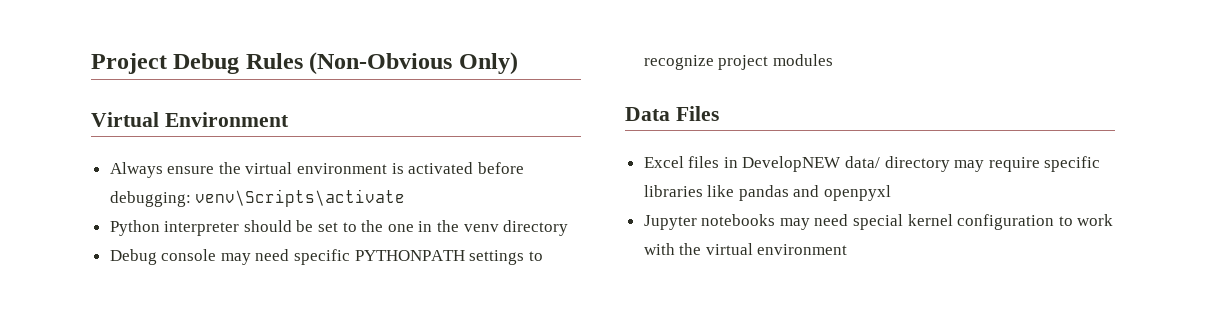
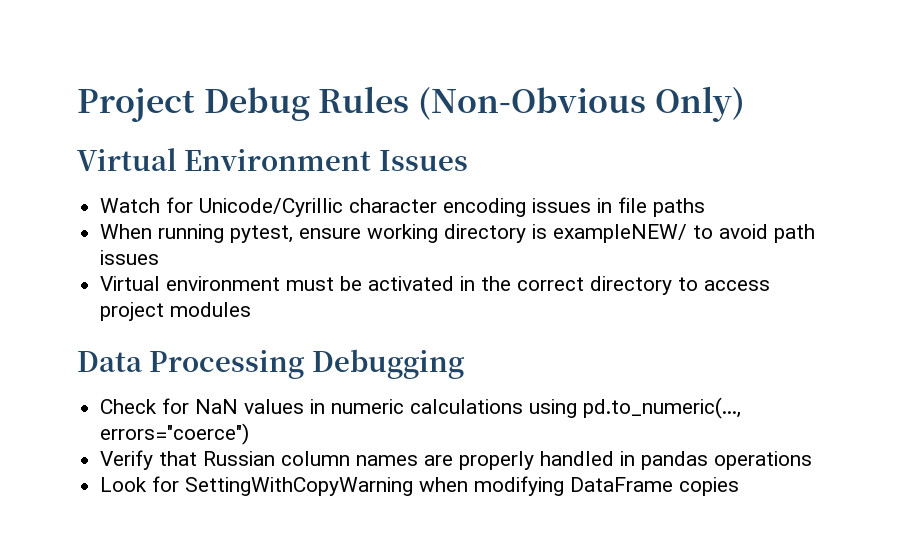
- Virtual Environment
- Always ensure the virtual environment is activated before debugging: venv\Scripts\activate
- Python interpreter should be set to the one in the venv directory
- Debug console may need specific PYTHONPATH settings to recognize project modules
- Data Files
- Excel files in DevelopNEW data/ directory may require specific libraries like pandas and openpyxl
- Jupyter notebooks may need special kernel configuration to work with the virtual environment
+ Virtual Environment Issues
+ Watch for Unicode/Cyrillic character encoding issues in file paths
+ When running pytest, ensure working directory is exampleNEW/ to avoid path issues
+ Virtual environment must be activated in the correct directory to access project modules
+ Data Processing Debugging
+ Check for NaN values in numeric calculations using pd.to_numeric(..., errors="coerce")
+ Verify that Russian column names are properly handled in pandas operations
+ Look for SettingWithCopyWarning when modifying DataFrame copies

